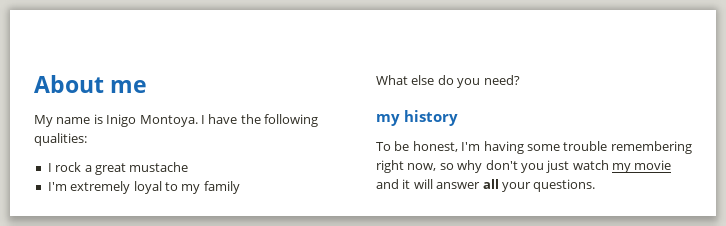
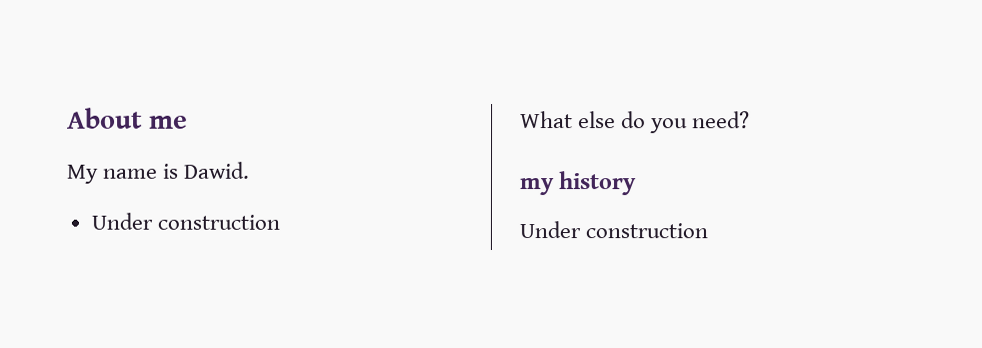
- My name is Inigo Montoya. I have the following qualities:
- I rock a great mustache
- I'm extremely loyal to my family
+ My name is Dawid.
+ Under construction
  my history
- To be honest, I'm having some trouble remembering right now, so why don't you just watch my movie and it will answer all your questions.
+ Under construction

